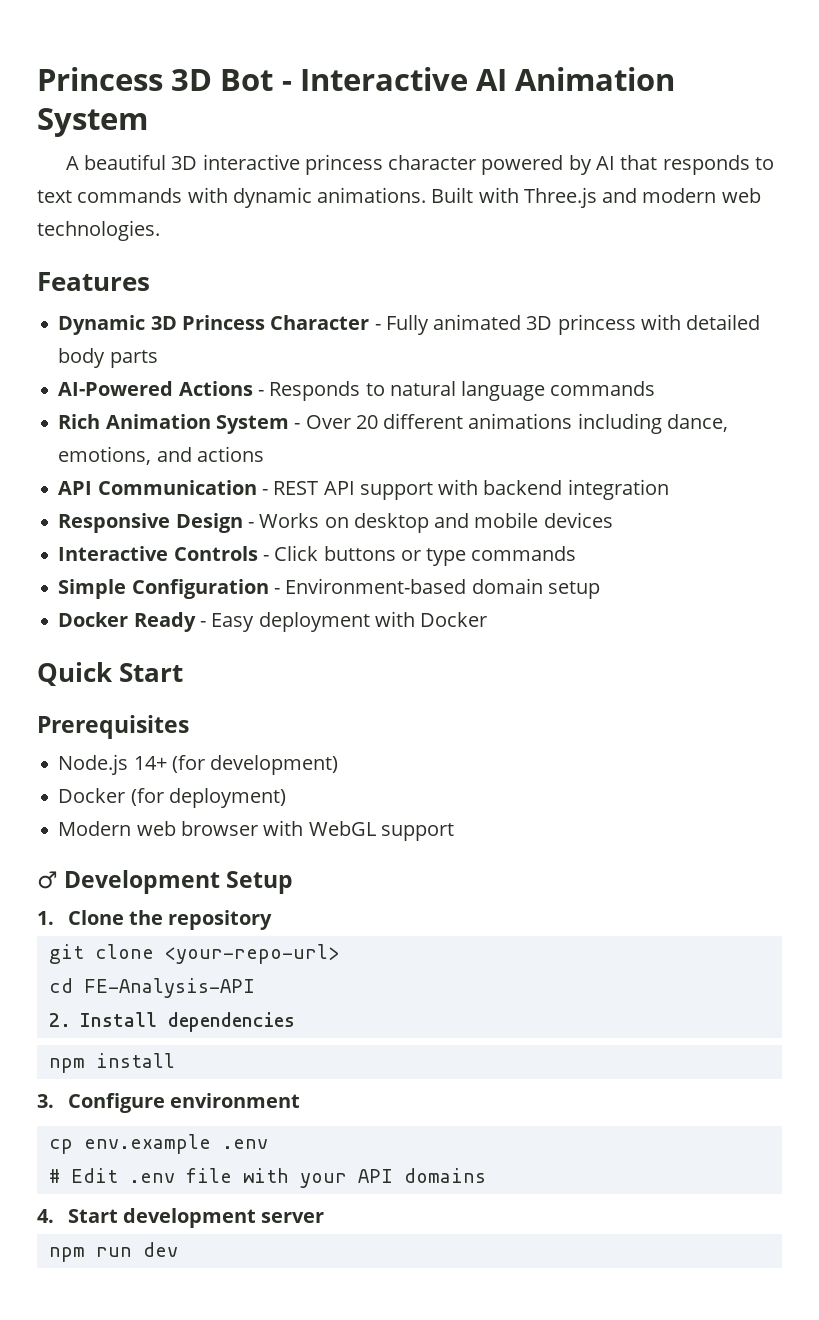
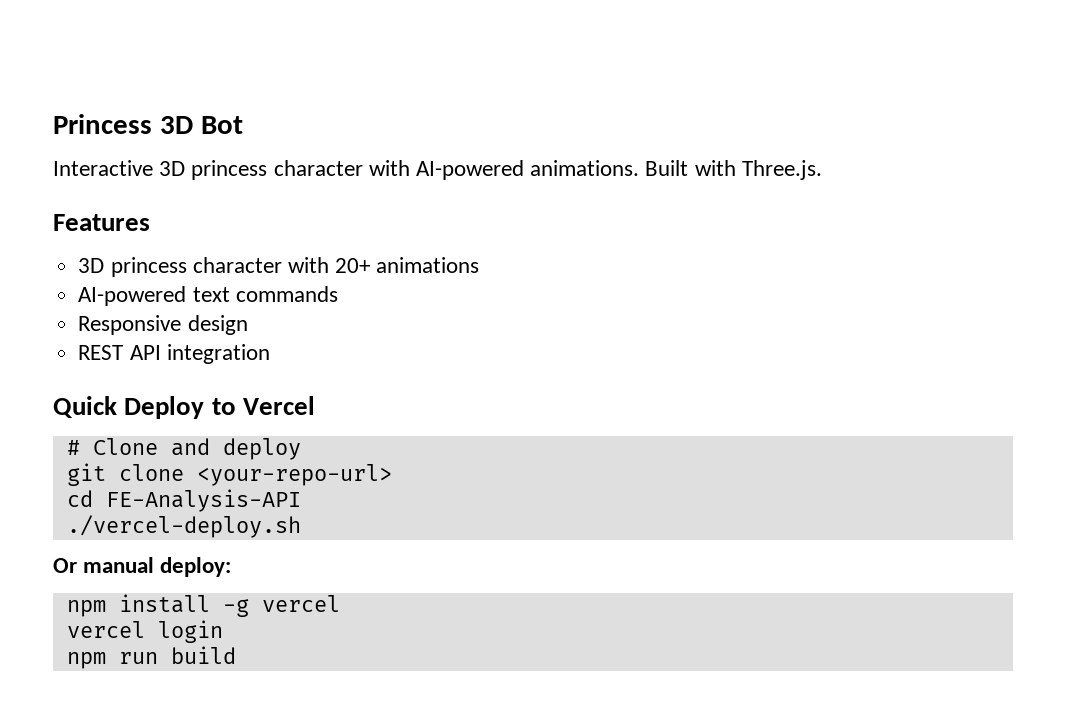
- Princess 3D Bot - Interactive AI Animation System
- A beautiful 3D interactive princess character powered by AI that responds to text commands with dynamic animations. Built with Three.js and modern web technologies.
+ Princess 3D Bot
+ Interactive 3D princess character with AI-powered animations. Built with Three.js.
  Features
- Dynamic 3D Princess Character - Fully animated 3D princess with detailed body parts
- AI-Powered Actions - Responds to natural language commands
- Rich Animation System - Over 20 different animations including dance, emotions, and actions
- API Communication - REST API support with backend integration
- Responsive Design - Works on desktop and mobile devices
- Interactive Controls - Click buttons or type commands
- Simple Configuration - Environment-based domain setup
- Docker Ready - Easy deployment with Docker
- Quick Start
- Prerequisites
- Node.js 14+ (for development)
- Docker (for deployment)
- Modern web browser with WebGL support
- ♂ Development Setup
- 1. Clone the repository
+ 3D princess character with 20+ animations
+ AI-powered text commands
+ Responsive design
+ REST API integration
+ Quick Deploy to Vercel
+ # Clone and deploy
- 2. Install dependencies
- npm install
- 3. Configure environment
- cp env.example .env
- # Edit .env file with your API domains
- 4. Start development server
+ ./vercel-deploy.sh
+ Or manual deploy:
+ npm install -g vercel
+ vercel login
- npm run dev
+ npm run build

